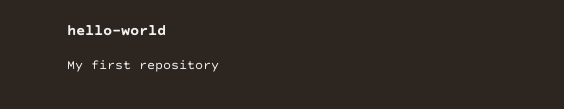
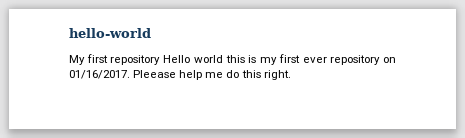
- My first repository
+ My first repository Hello world this is my first ever repository on 01/16/2017. Pleease help me do this right.

